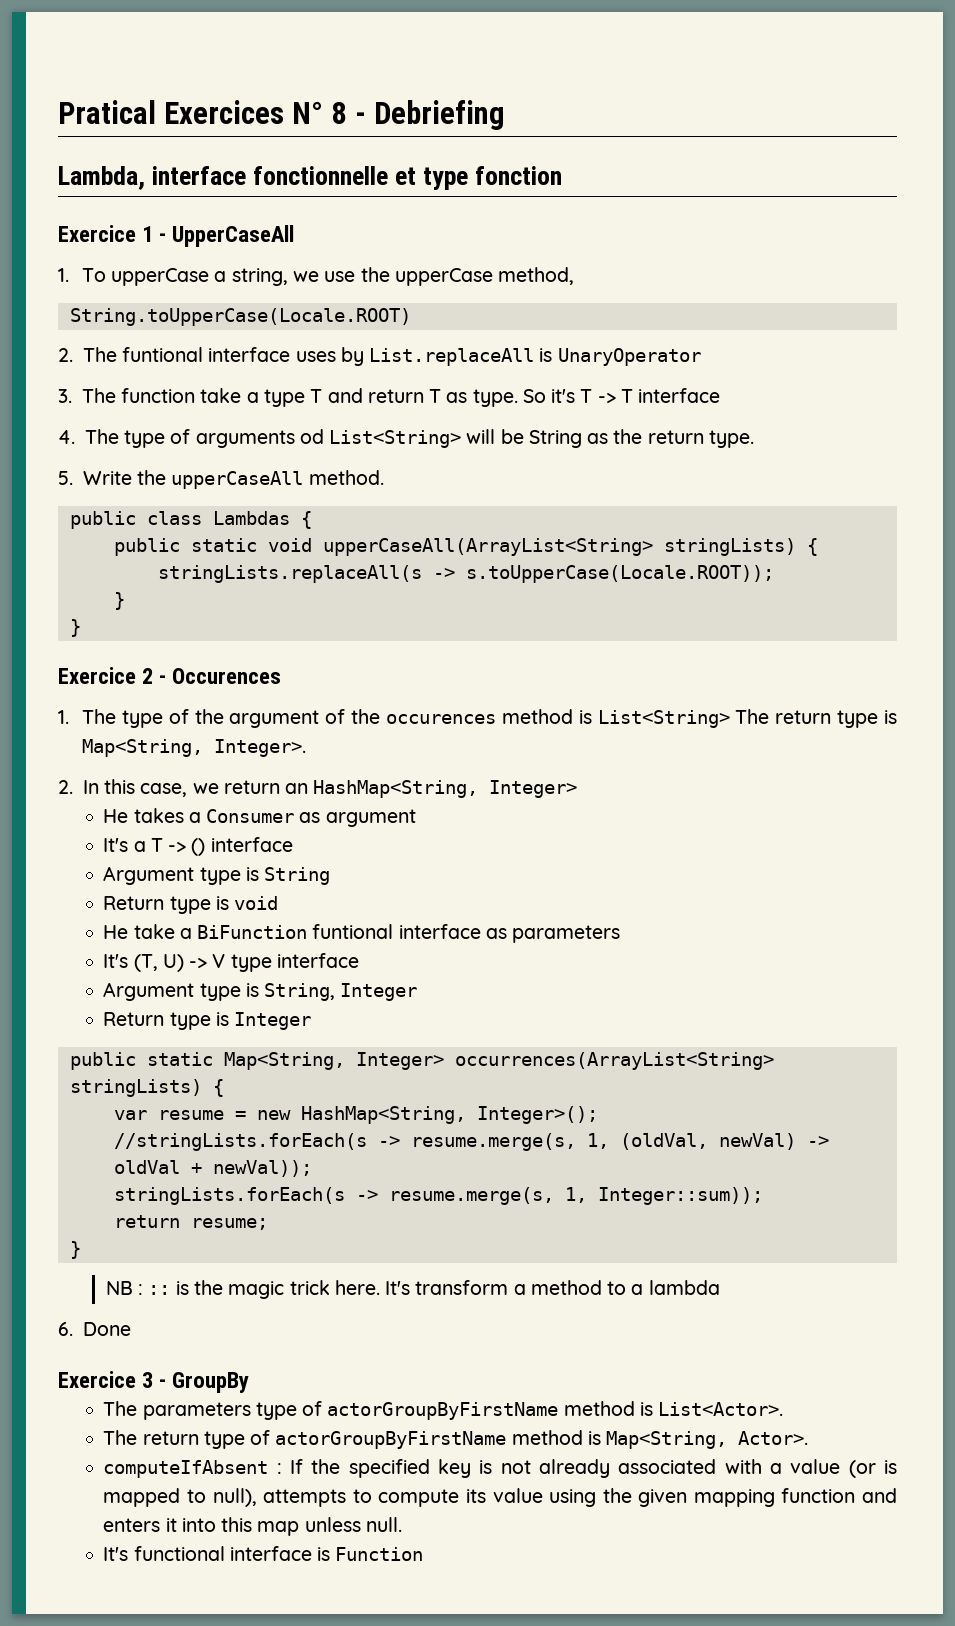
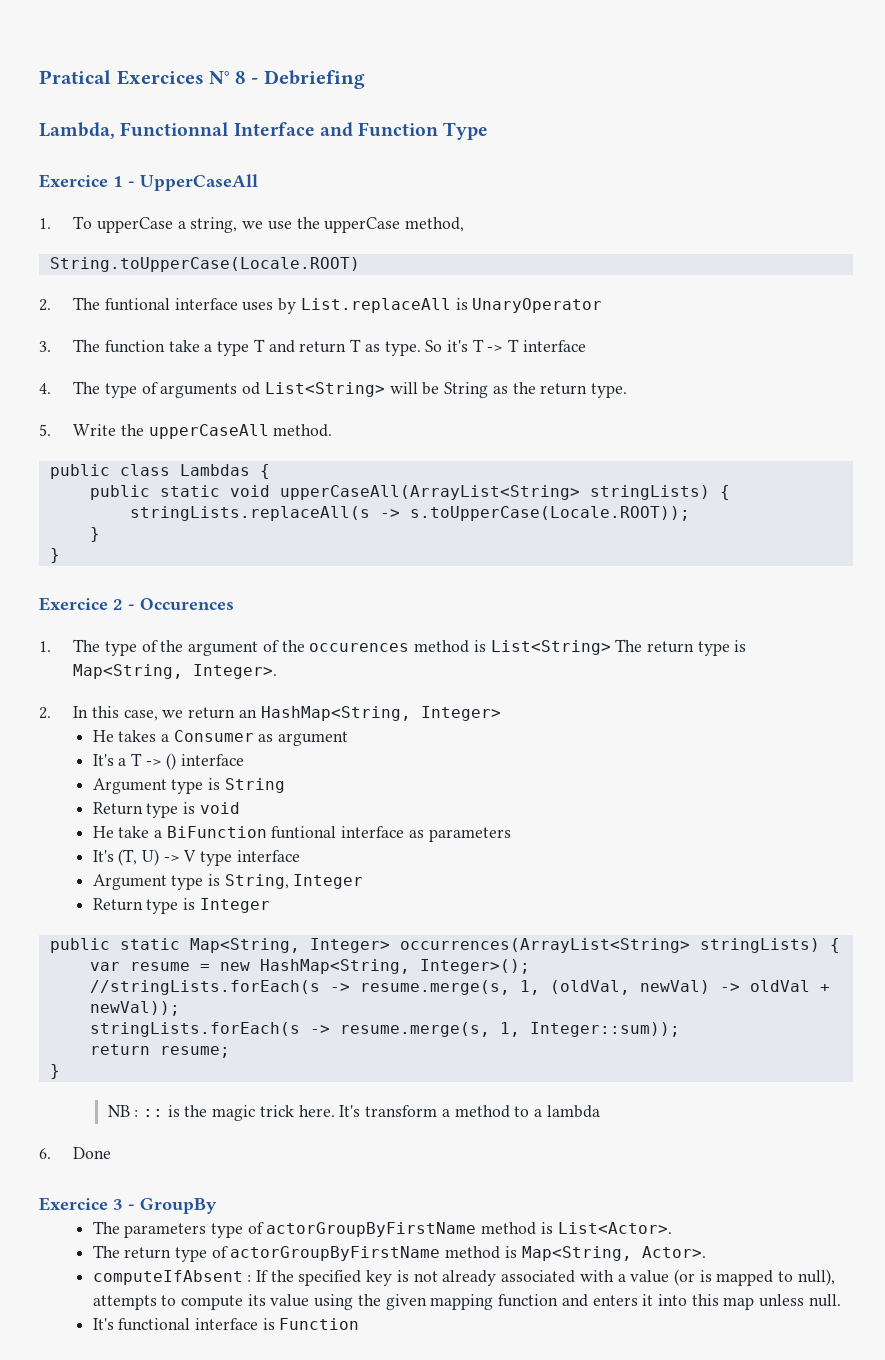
- Lambda, interface fonctionnelle et type fonction
+ Lambda, Functionnal Interface and Function Type

